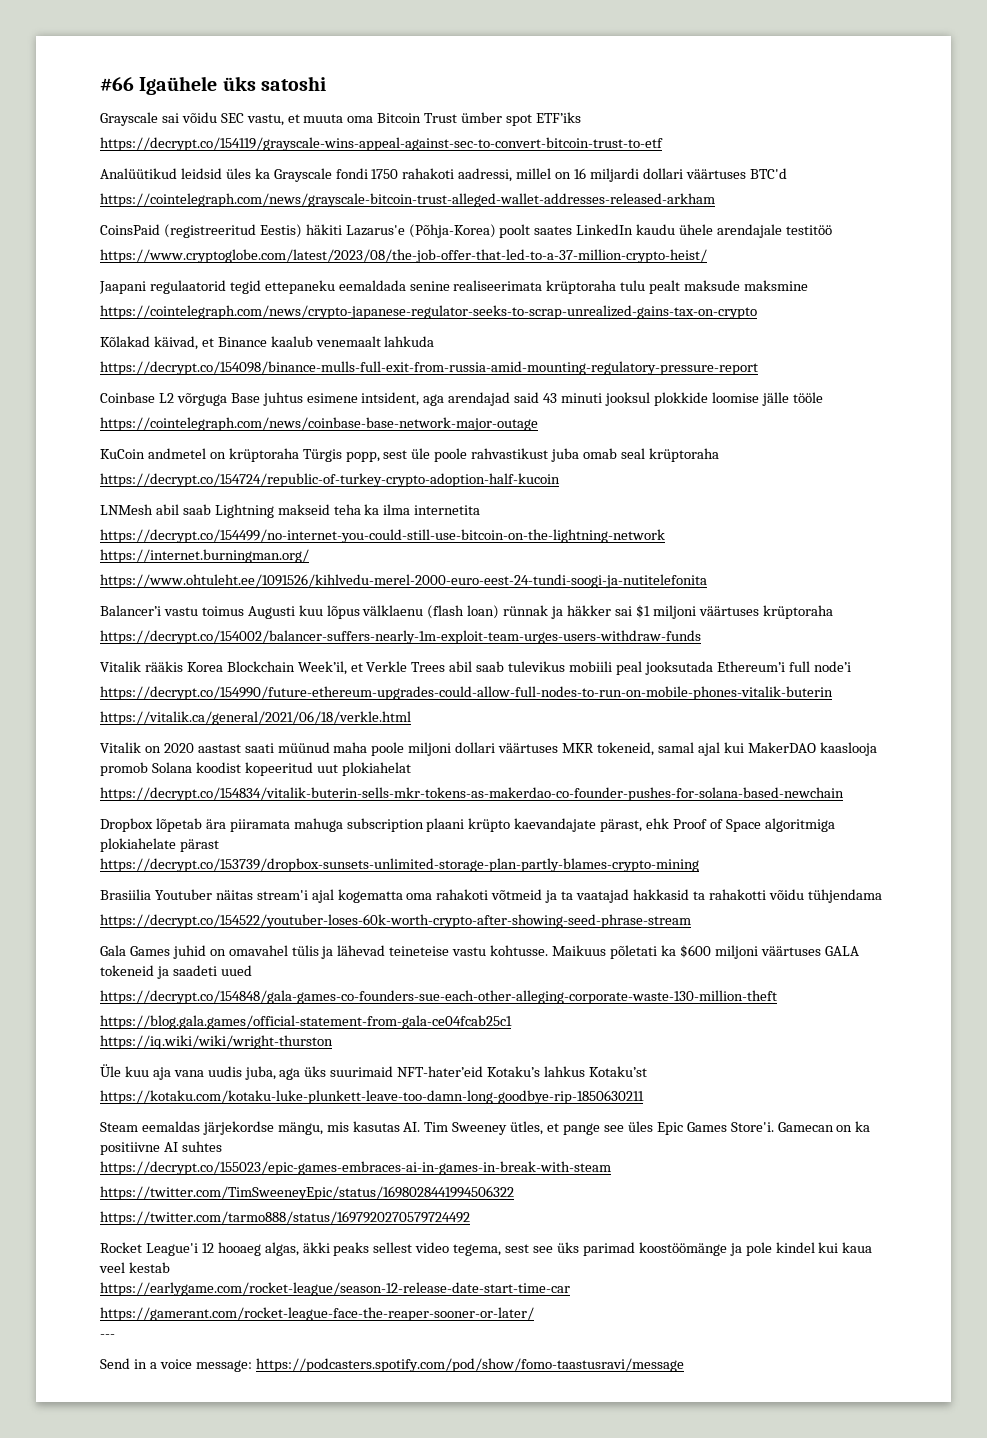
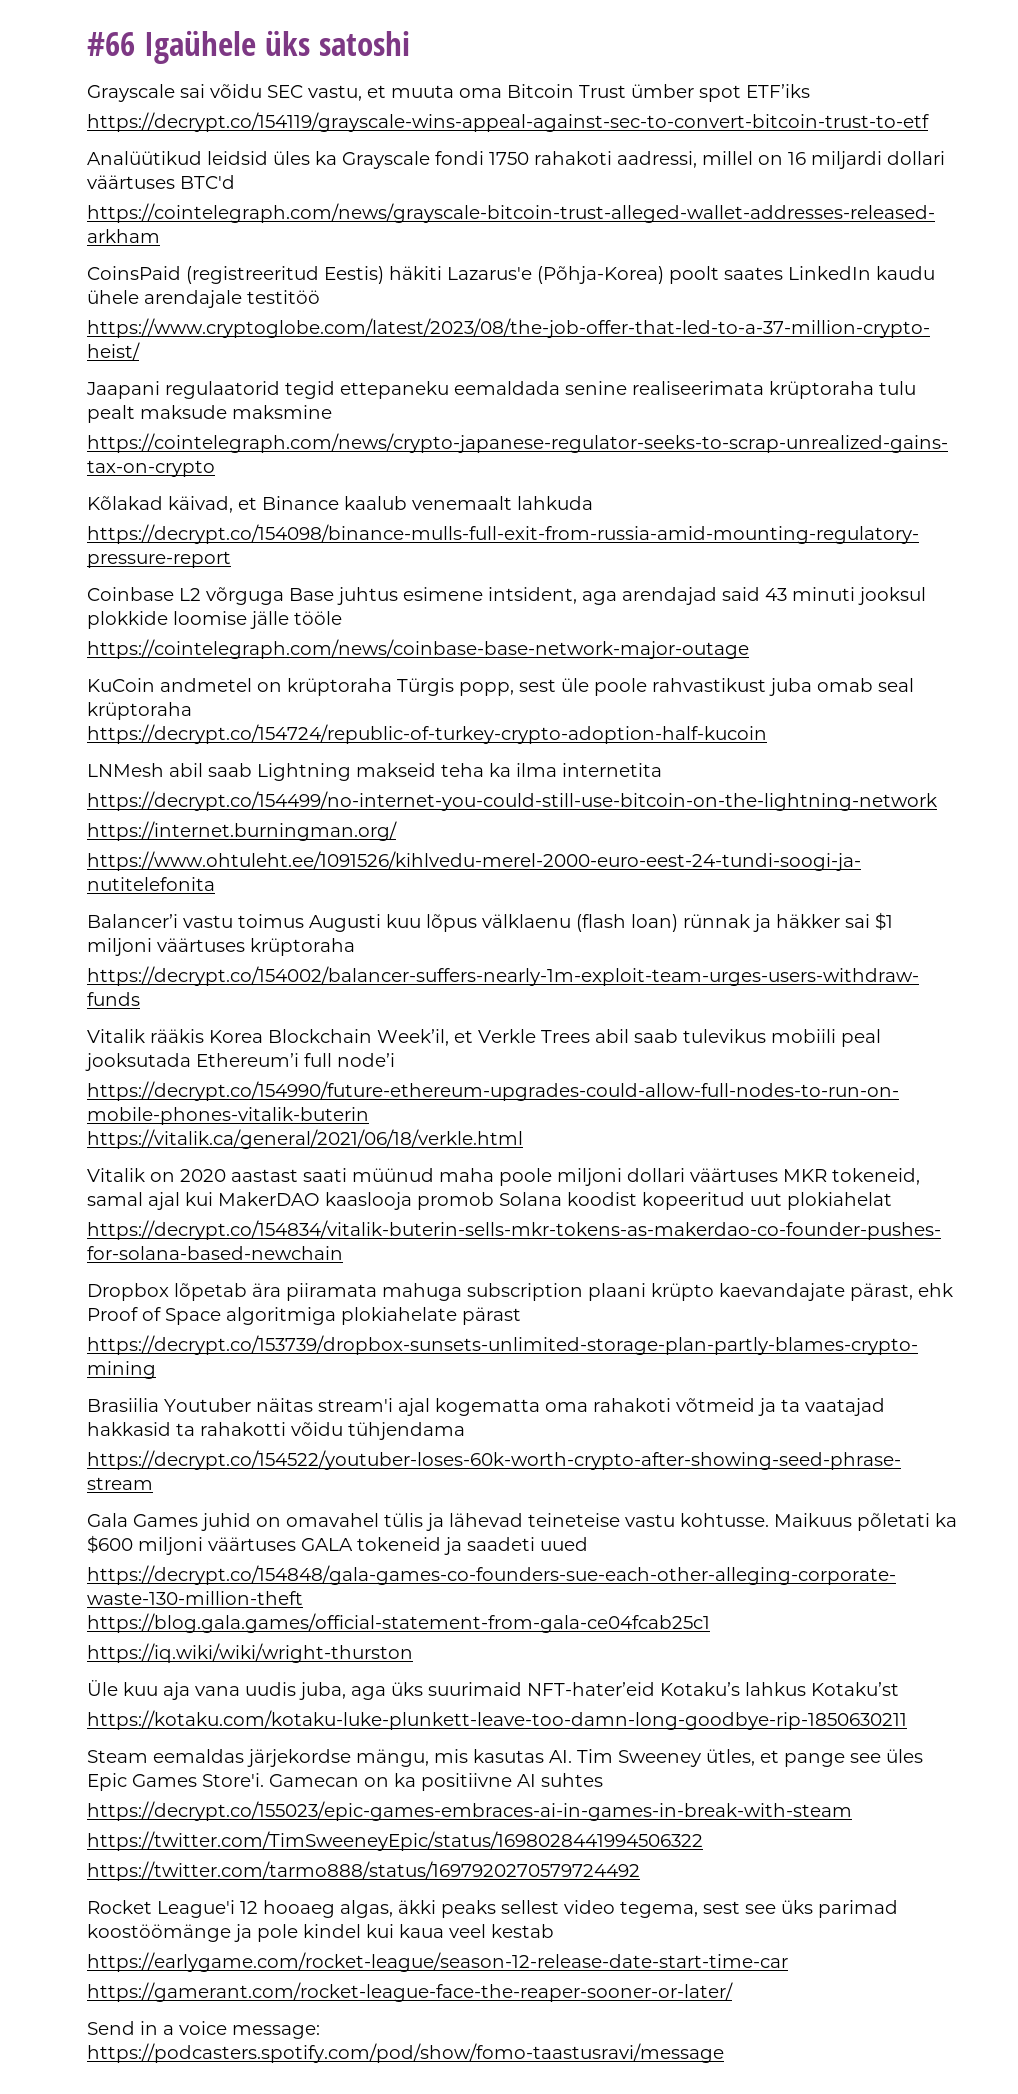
- ---

